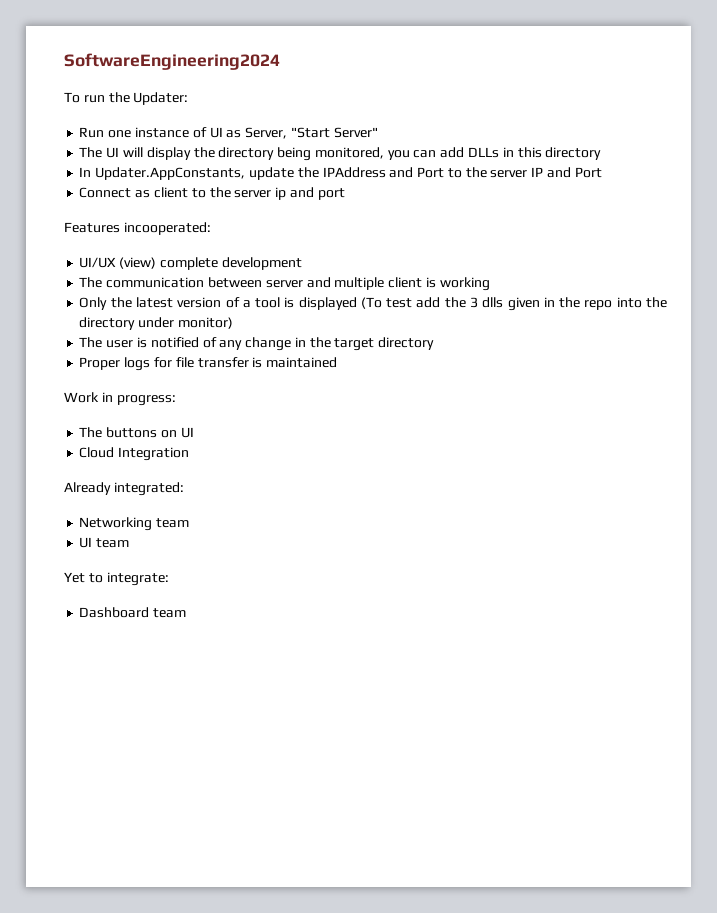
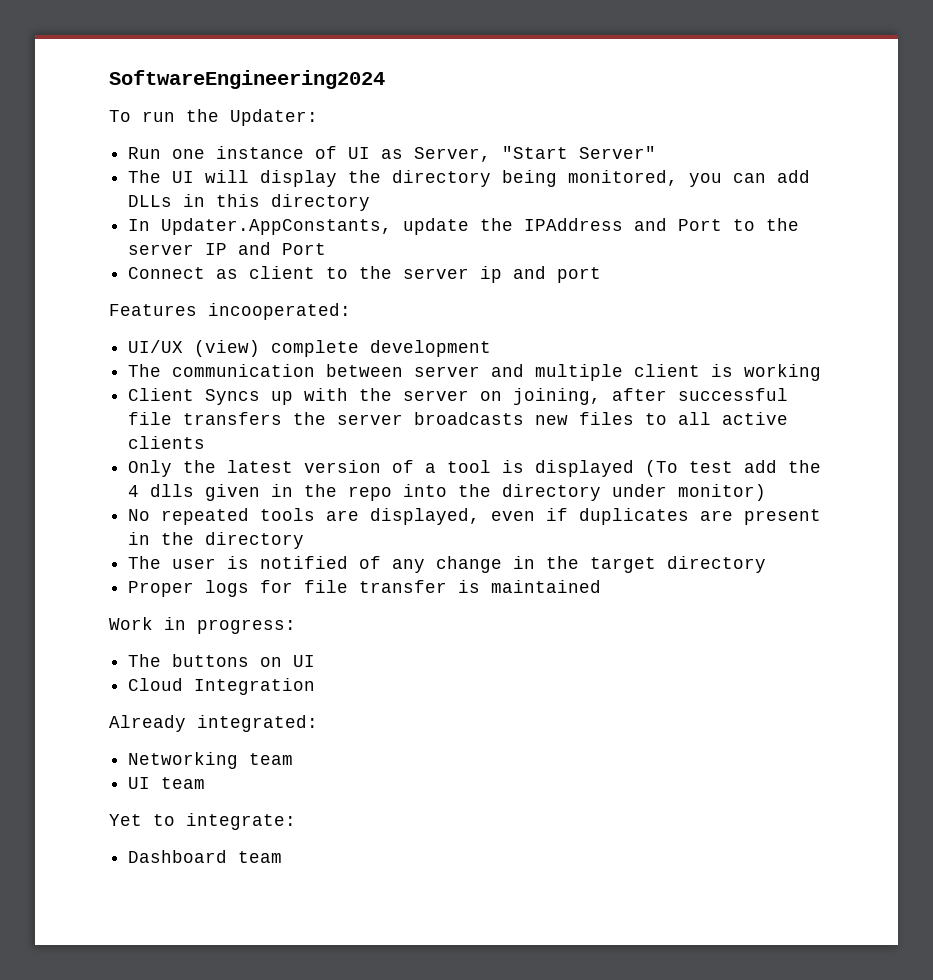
+ Client Syncs up with the server on joining, after successful file transfers the server broadcasts new files to all active clients
- Only the latest version of a tool is displayed (To test add the 3 dlls given in the repo into the directory under monitor)
+ Only the latest version of a tool is displayed (To test add the 4 dlls given in the repo into the directory under monitor)
+ No repeated tools are displayed, even if duplicates are present in the directory

